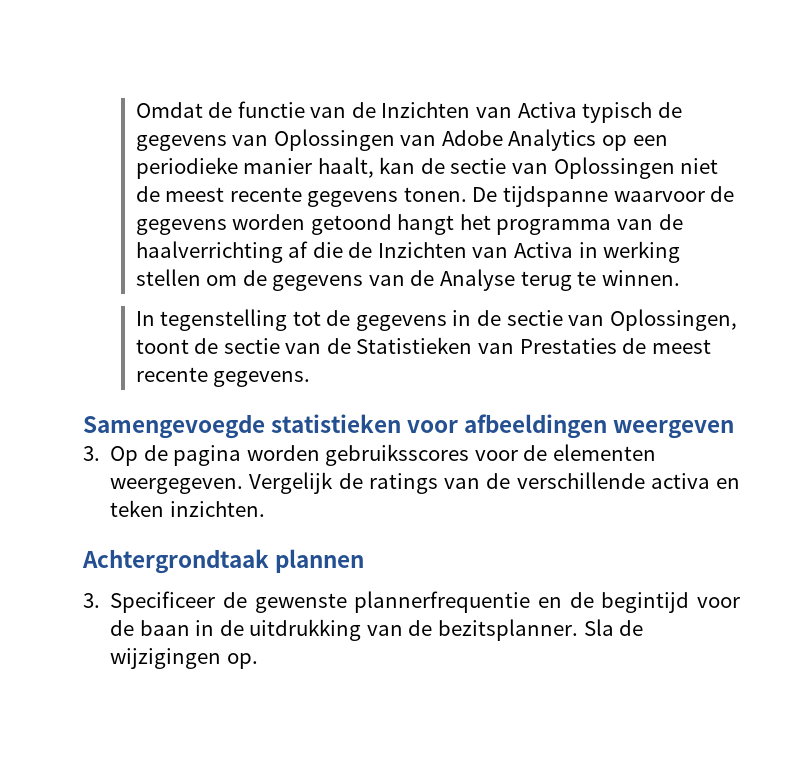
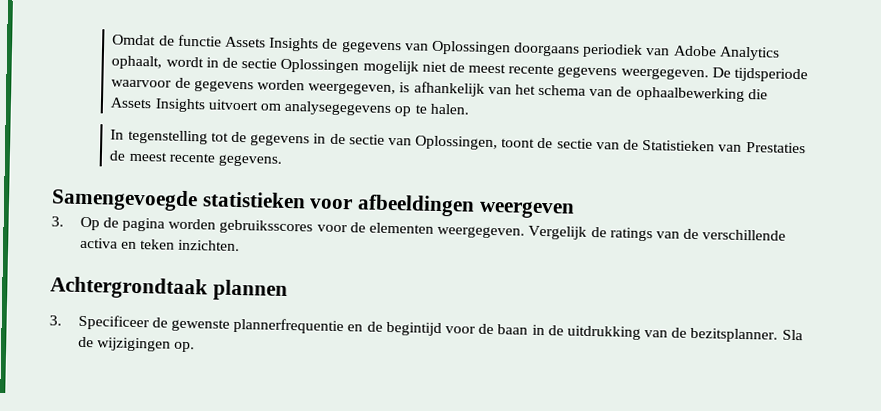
- Omdat de functie van de Inzichten van Activa typisch de gegevens van Oplossingen van Adobe Analytics op een periodieke manier haalt, kan de sectie van Oplossingen niet de meest recente gegevens tonen. De tijdspanne waarvoor de gegevens worden getoond hangt het programma van de haalverrichting af die de Inzichten van Activa in werking stellen om de gegevens van de Analyse terug te winnen.
+ Omdat de functie Assets Insights de gegevens van Oplossingen doorgaans periodiek van Adobe Analytics ophaalt, wordt in de sectie Oplossingen mogelijk niet de meest recente gegevens weergegeven. De tijdsperiode waarvoor de gegevens worden weergegeven, is afhankelijk van het schema van de ophaalbewerking die Assets Insights uitvoert om analysegegevens op te halen.

